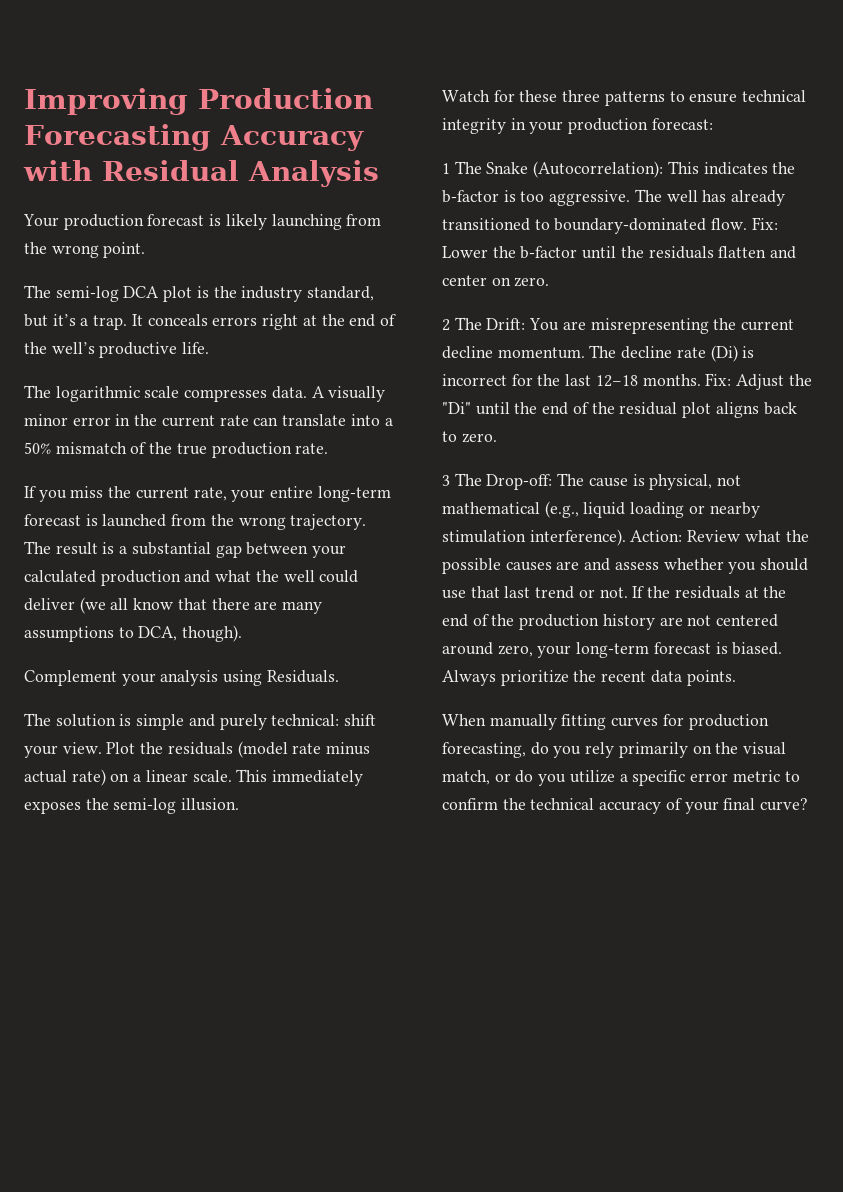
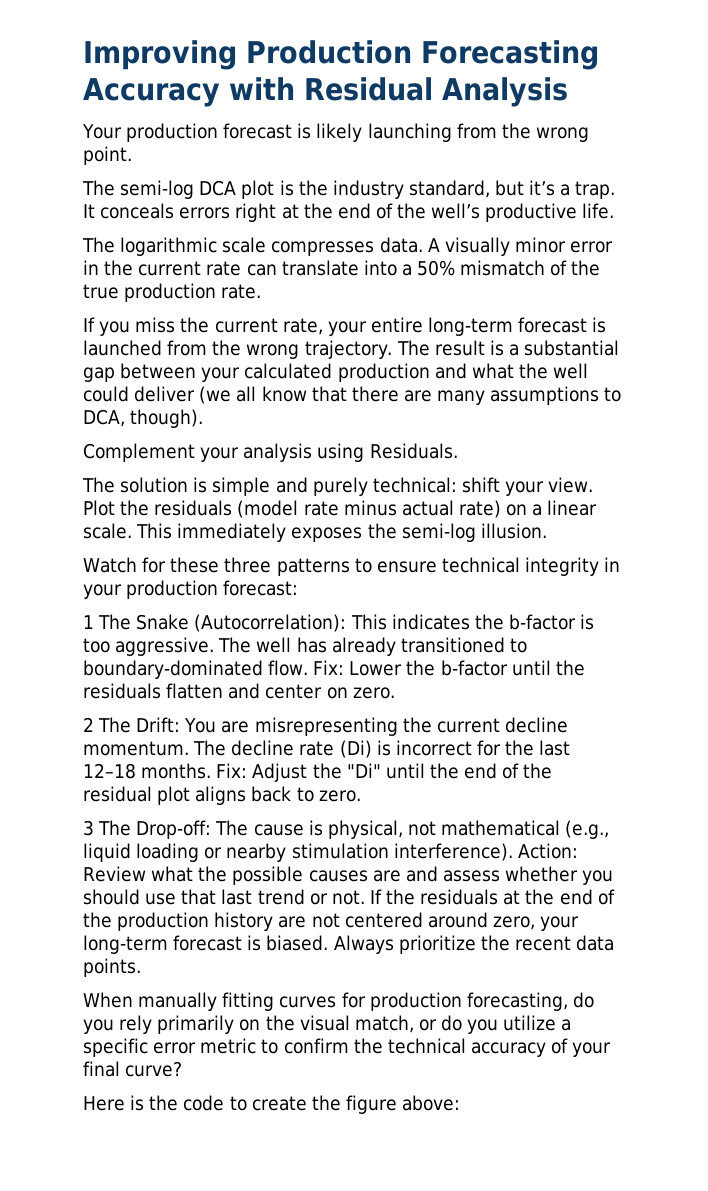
+ Here is the code to create the figure above:

